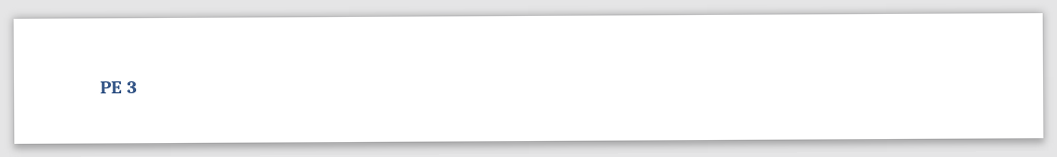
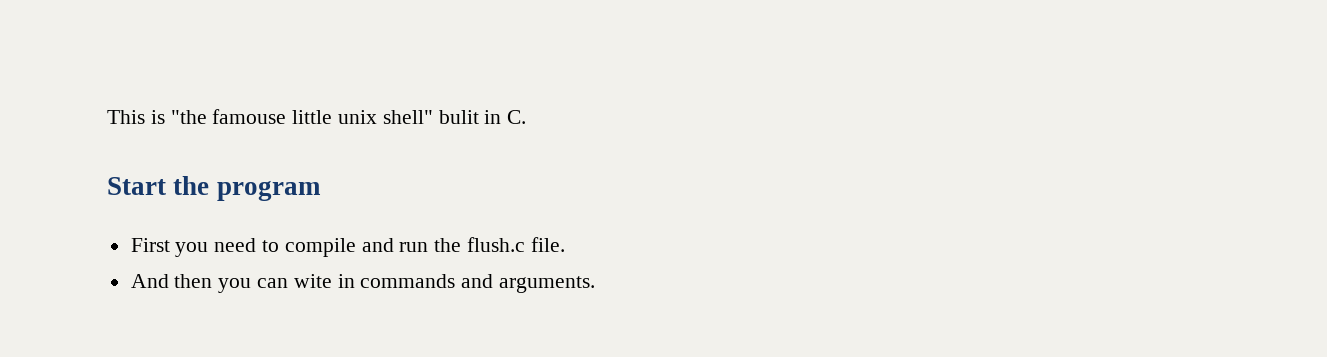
- PE 3
+ This is "the famouse little unix shell" bulit in C.
+ Start the program
+ First you need to compile and run the flush.c file.
+ And then you can wite in commands and arguments.

